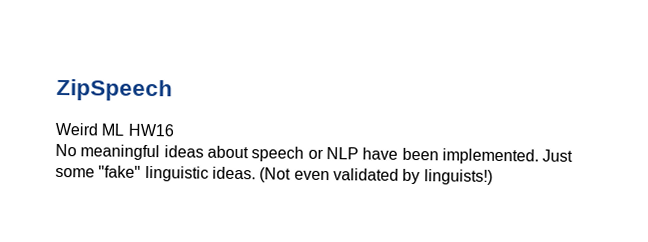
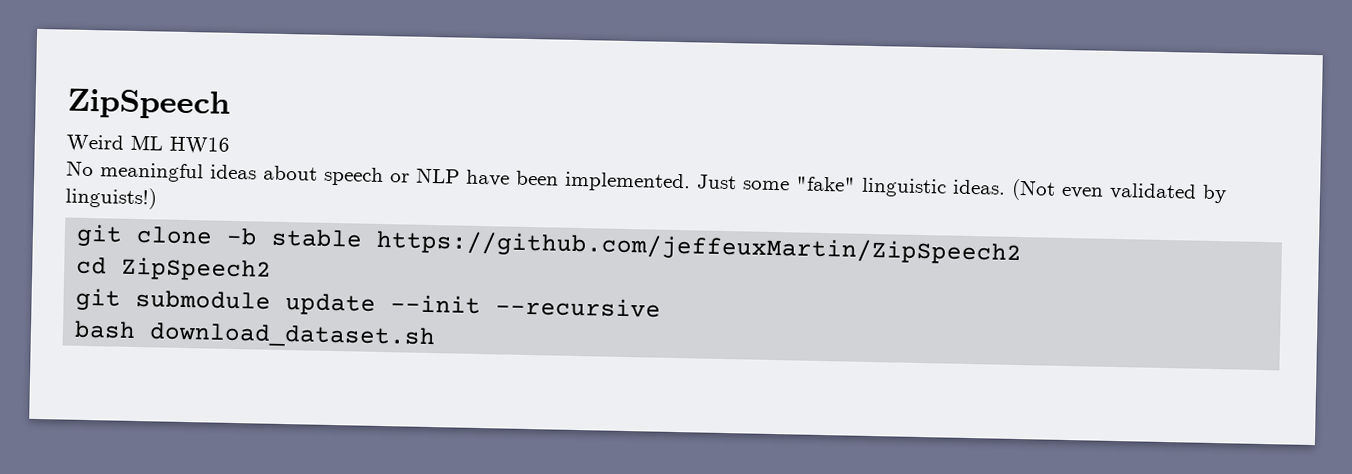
+ git clone -b stable https://github.com/jeffeuxMartin/ZipSpeech2
+ cd ZipSpeech2
+ git submodule update --init --recursive
+ bash download_dataset.sh

